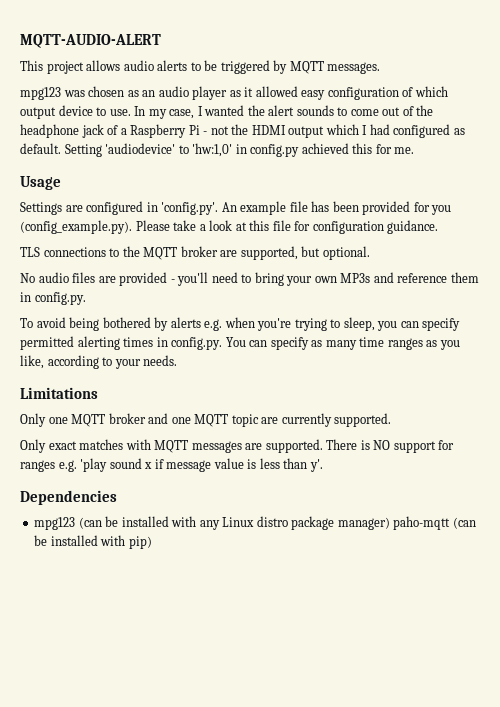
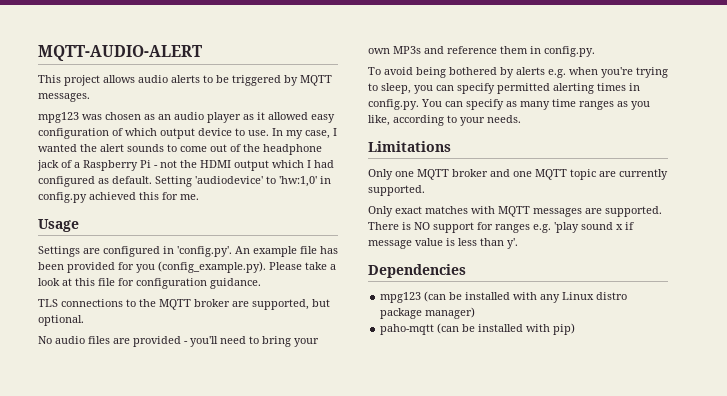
- mpg123 (can be installed with any Linux distro package manager) paho-mqtt (can be installed with pip)
+ mpg123 (can be installed with any Linux distro package manager)
+ paho-mqtt (can be installed with pip)

